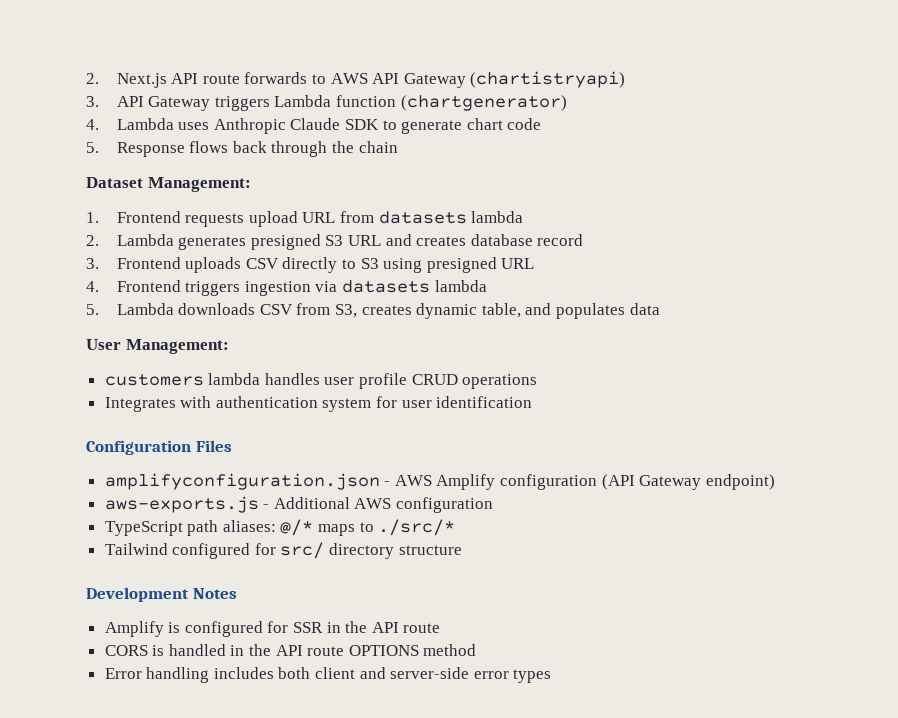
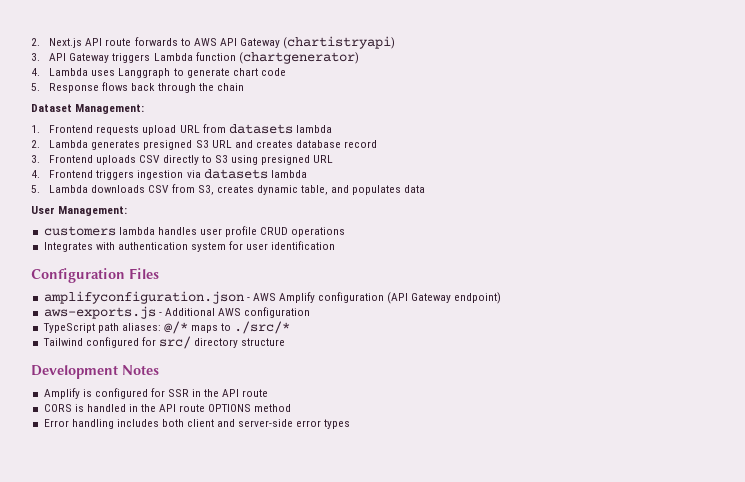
- 4. Lambda uses Anthropic Claude SDK to generate chart code
+ 4. Lambda uses Langgraph to generate chart code

